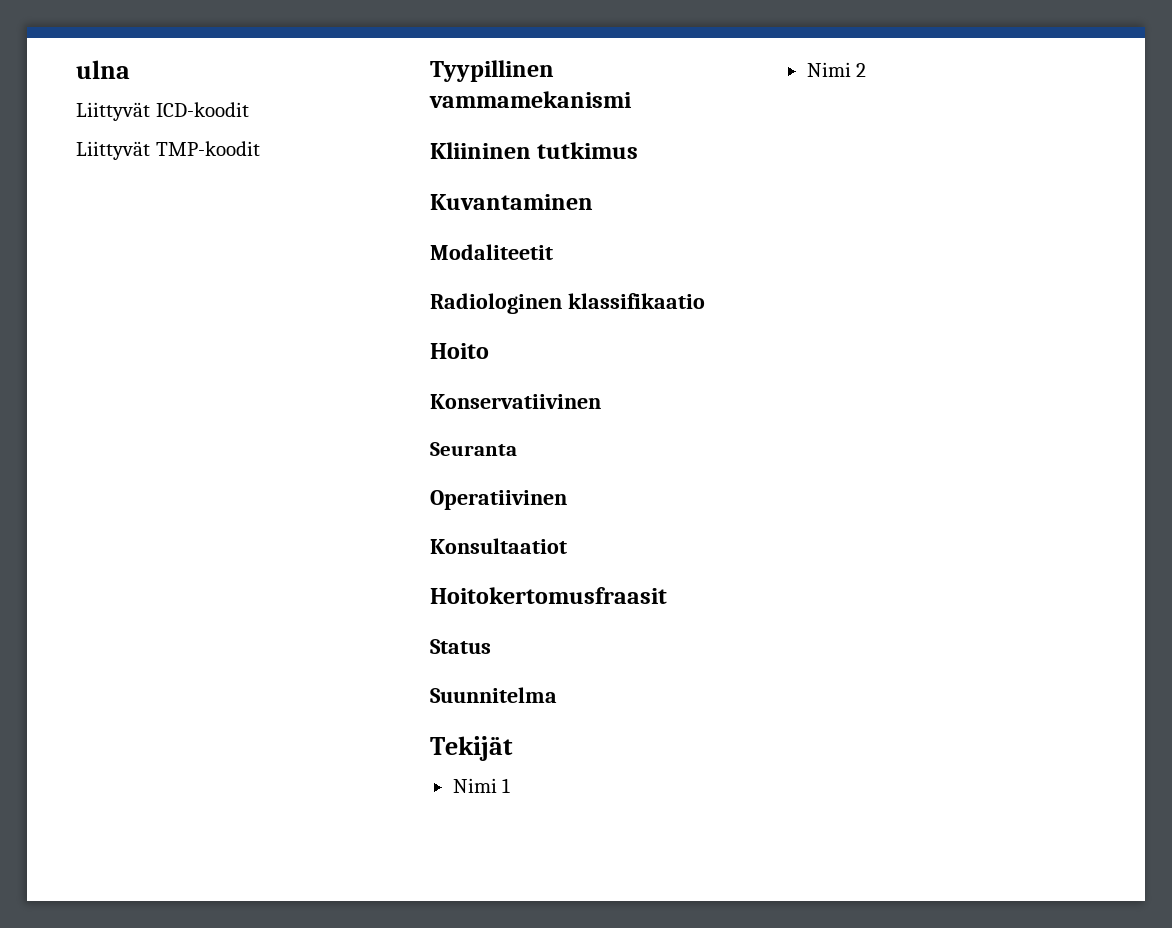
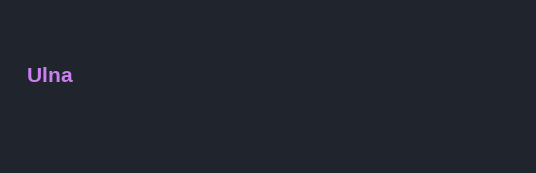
- ulna
- Liittyvät ICD-koodit
- Liittyvät TMP-koodit
- Tyypillinen vammamekanismi
- Kliininen tutkimus
- Kuvantaminen
- Modaliteetit
- Radiologinen klassifikaatio
- Hoito
- Konservatiivinen
- Seuranta
- Operatiivinen
- Konsultaatiot
- Hoitokertomusfraasit
- Status
- Suunnitelma
- Tekijät
- Nimi 1
- Nimi 2
+ Ulna

